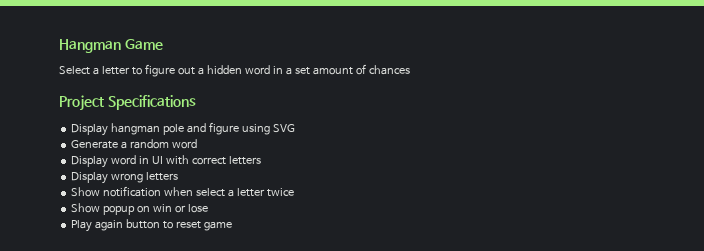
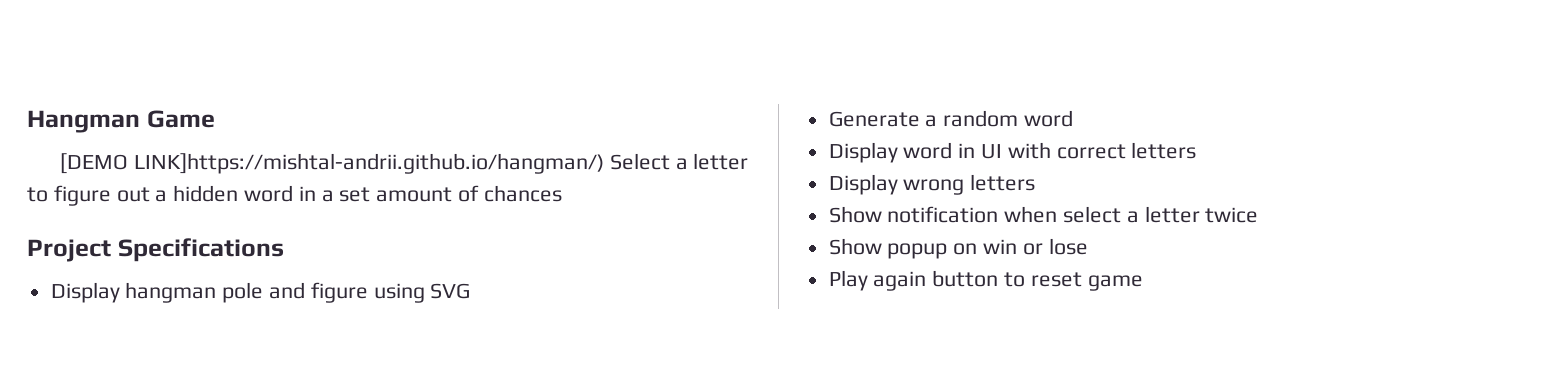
- Select a letter to figure out a hidden word in a set amount of chances
+ [DEMO LINK]https://mishtal-andrii.github.io/hangman/) Select a letter to figure out a hidden word in a set amount of chances

